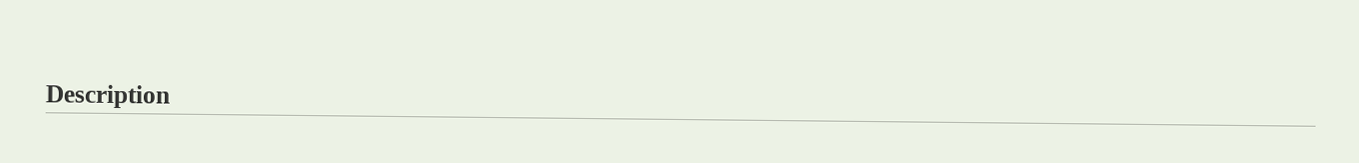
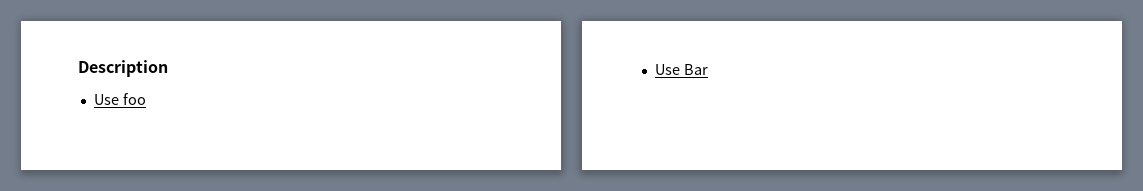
+ Use foo
+ Use Bar

